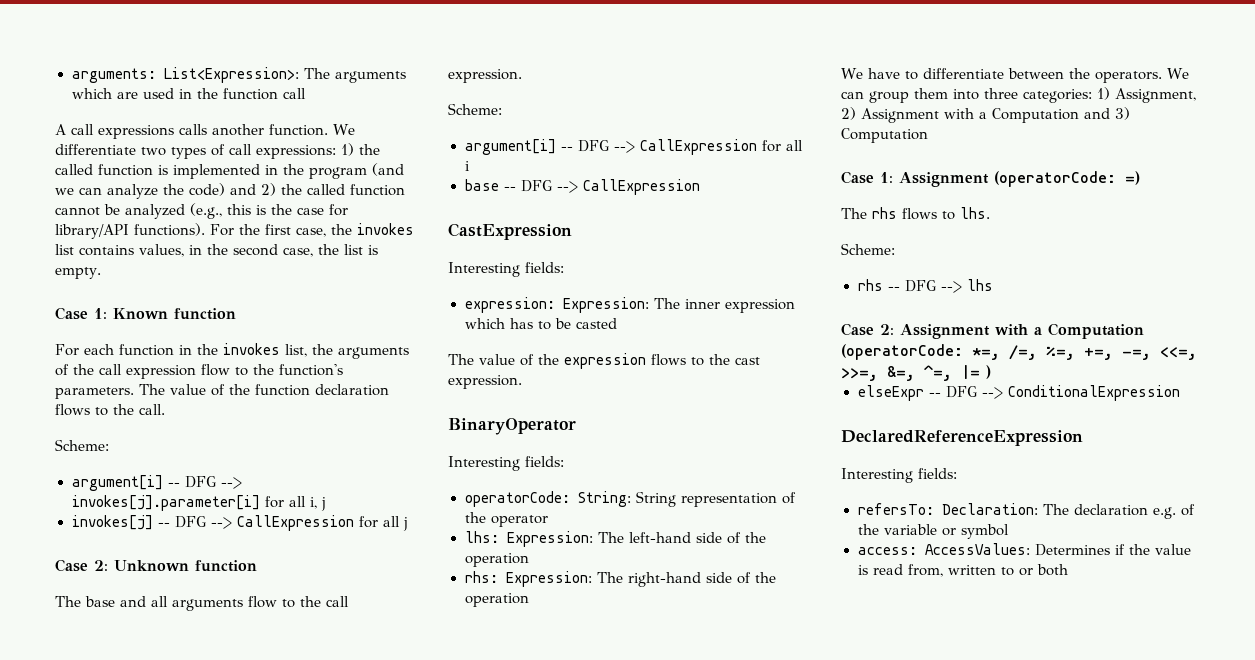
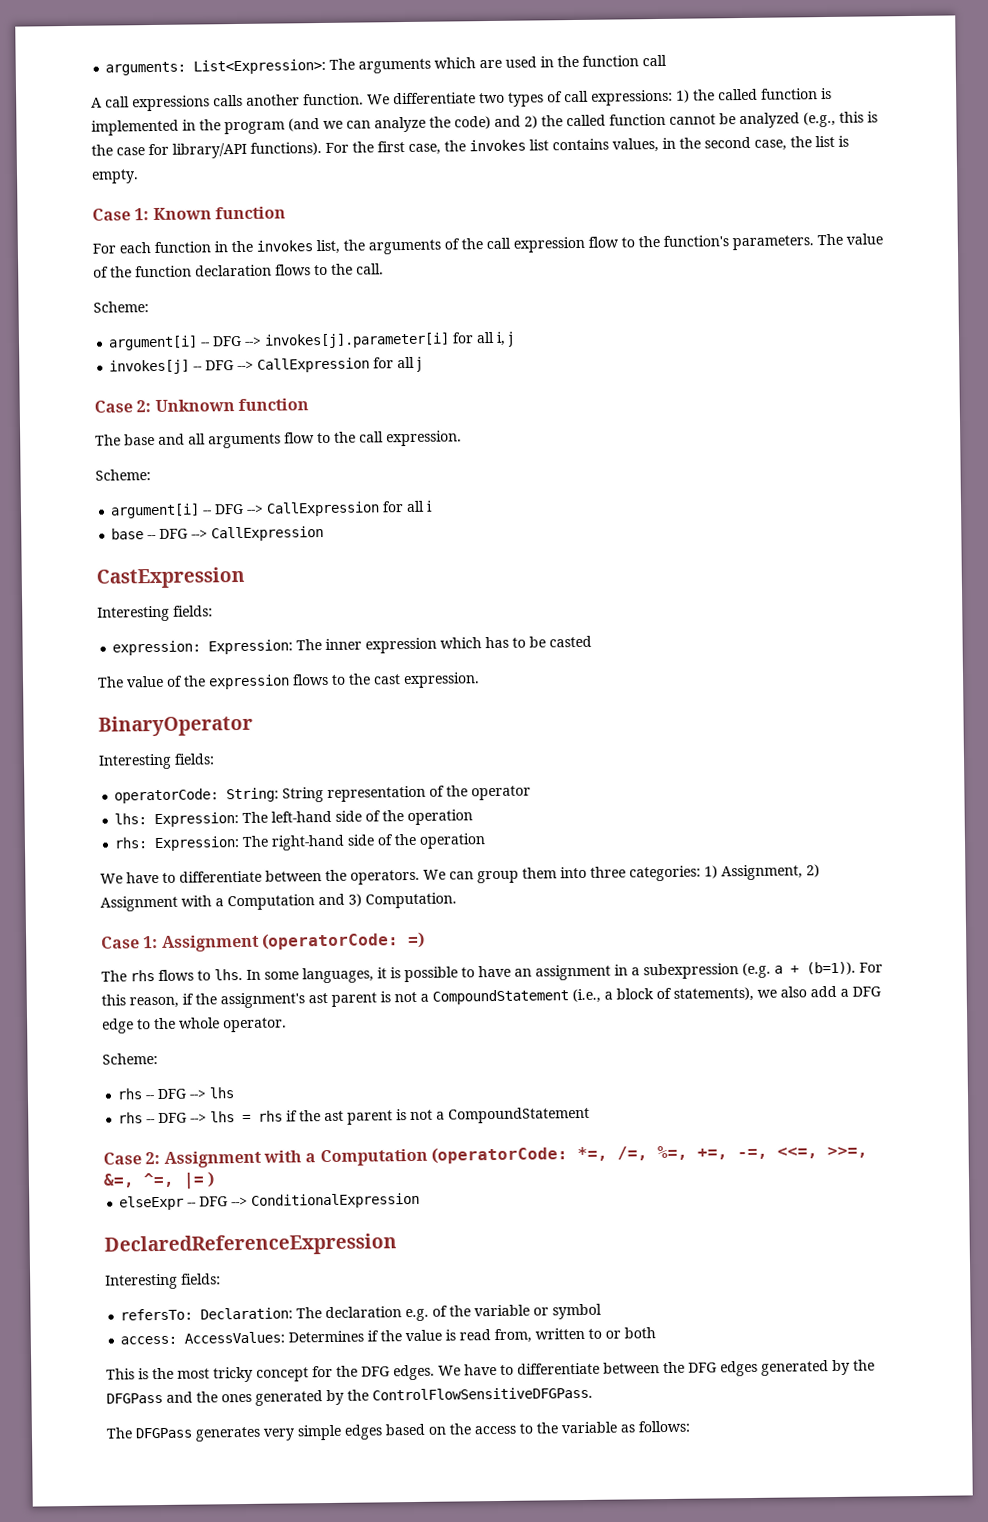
- We can group them into three categories: 1) Assignment, 2) Assignment with a Computation and 3) Computation
+ We can group them into three categories: 1) Assignment, 2) Assignment with a Computation and 3) Computation.
+ In some languages, it is possible to have an assignment in a subexpression (e.g. a + (b=1)). For this reason, if the assignment's ast parent is not a CompoundStatement (i.e., a block of statements), we also add a DFG edge to the whole operator.
+ rhs -- DFG --> lhs = rhs if the ast parent is not a CompoundStatement
+ This is the most tricky concept for the DFG edges. We have to differentiate between the DFG edges generated by the DFGPass and the ones generated by the ControlFlowSensitiveDFGPass.
+ The DFGPass generates very simple edges based on the access to the variable as follows:

